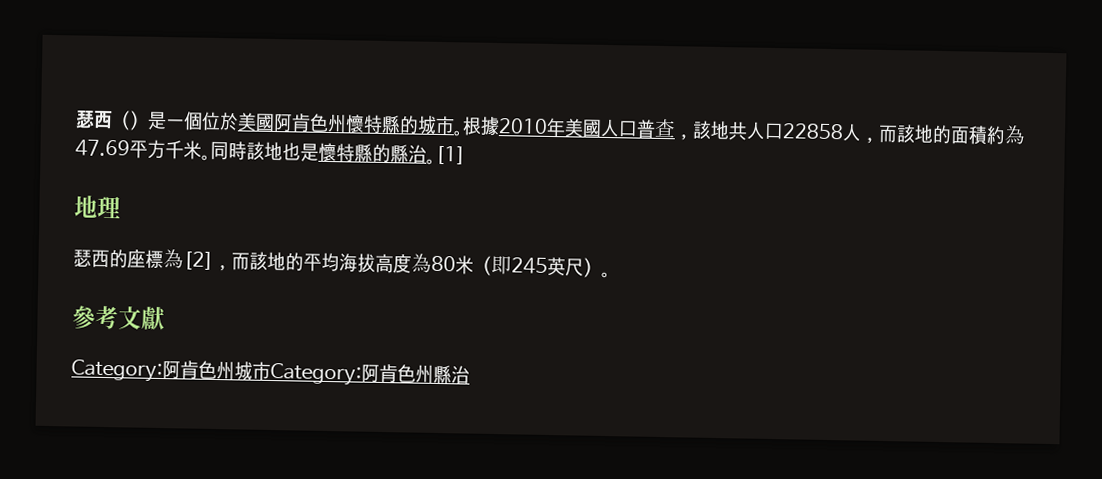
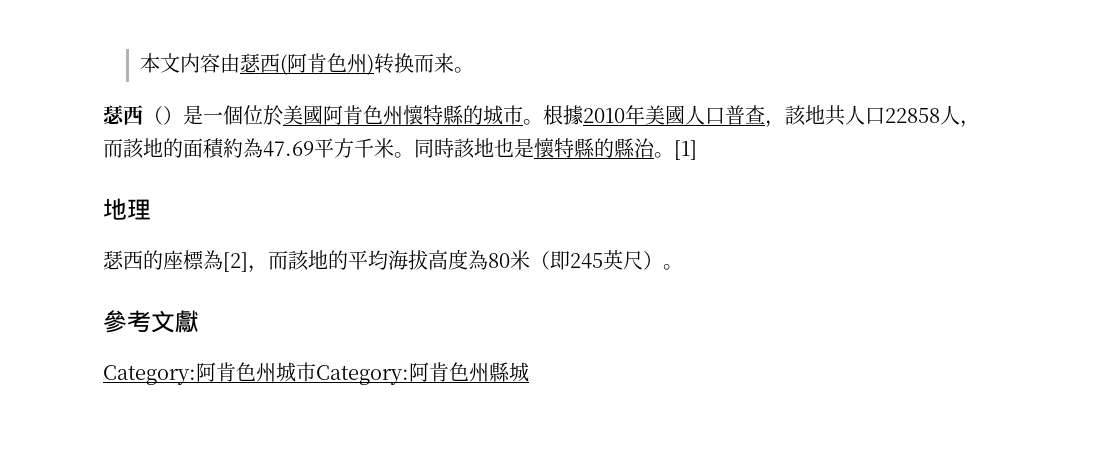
+ 本文内容由瑟西(阿肯色州)转换而来。
- Category:阿肯色州城市Category:阿肯色州縣治
+ Category:阿肯色州城市Category:阿肯色州縣城

